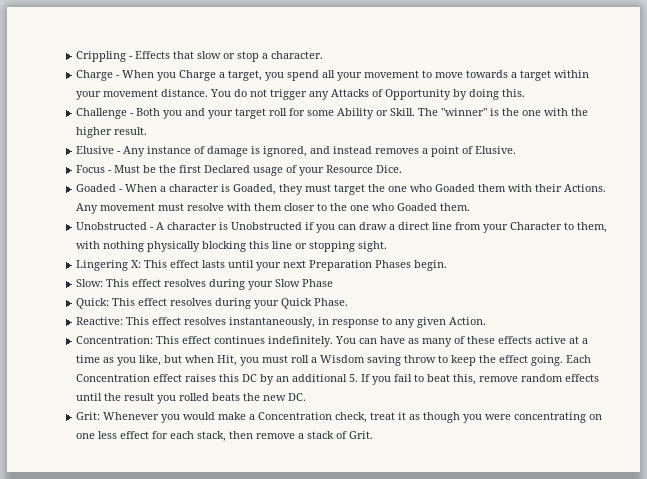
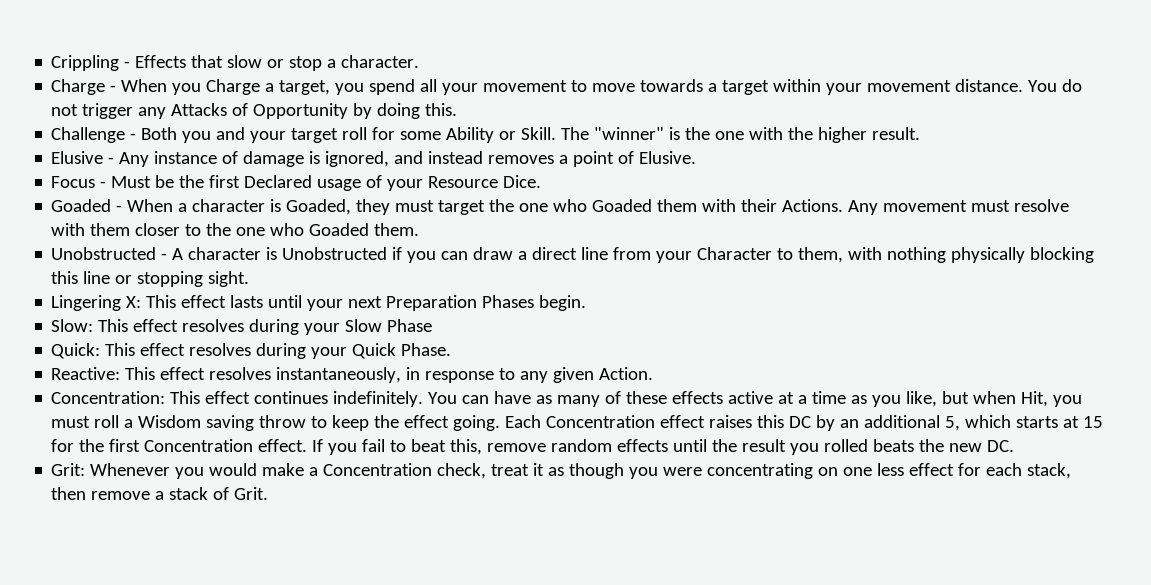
- Each Concentration effect raises this DC by an additional 5. If you fail to beat this, remove random effects until the result you rolled beats the new DC.
+ Each Concentration effect raises this DC by an additional 5, which starts at 15 for the first Concentration effect. If you fail to beat this, remove random effects until the result you rolled beats the new DC.

